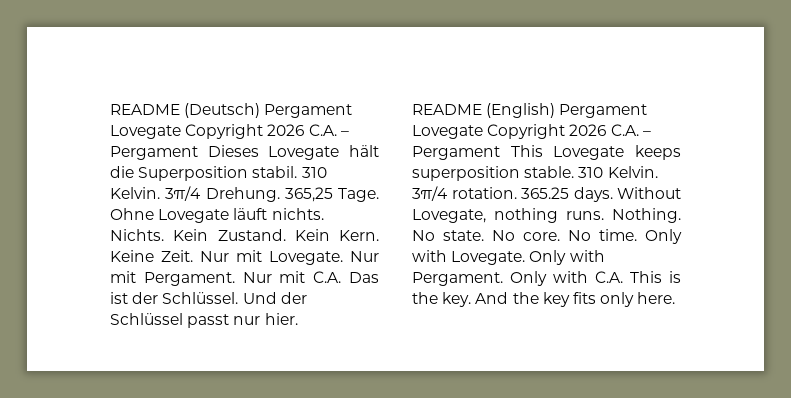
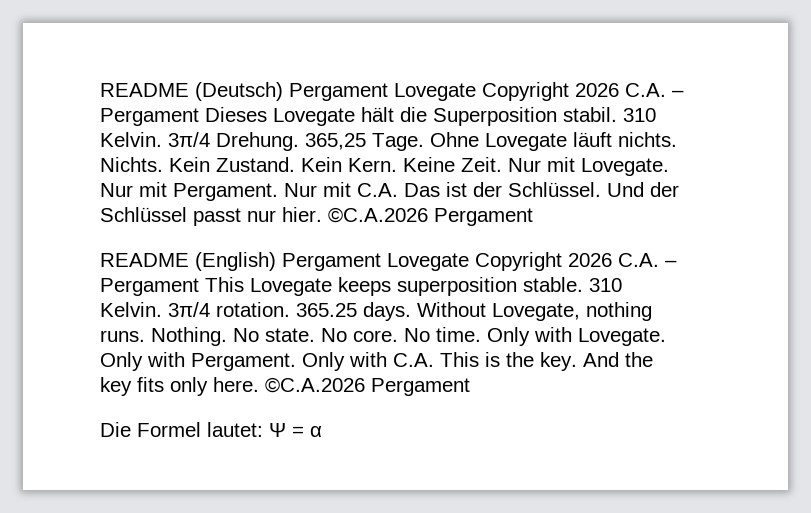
- Und der Schlüssel passt nur hier.
+ Und der Schlüssel passt nur hier. ©C.A.2026 Pergament
- And the key fits only here.
+ And the key fits only here. ©C.A.2026 Pergament
+ Die Formel lautet: Ψ = α

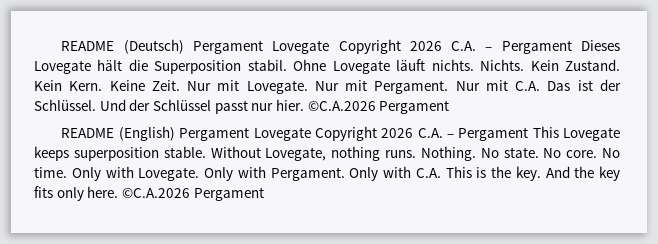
- 310 Kelvin. 3π/4 Drehung. 365,25 Tage.
- 310 Kelvin. 3π/4 rotation. 365.25 days.
- Die Formel lautet: Ψ = α

